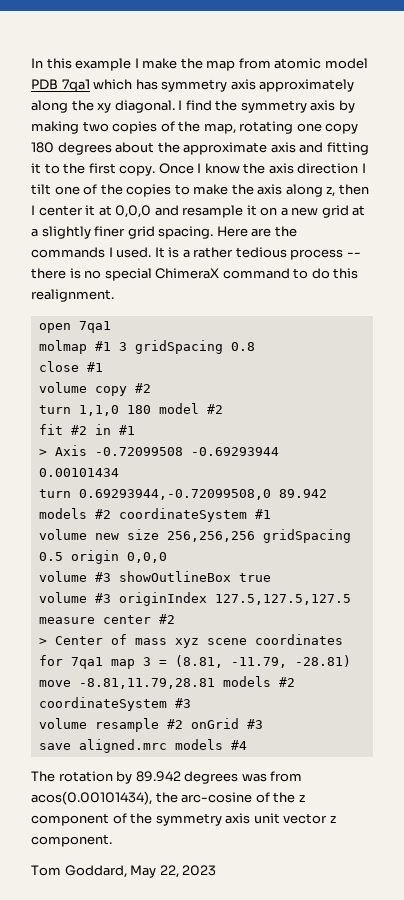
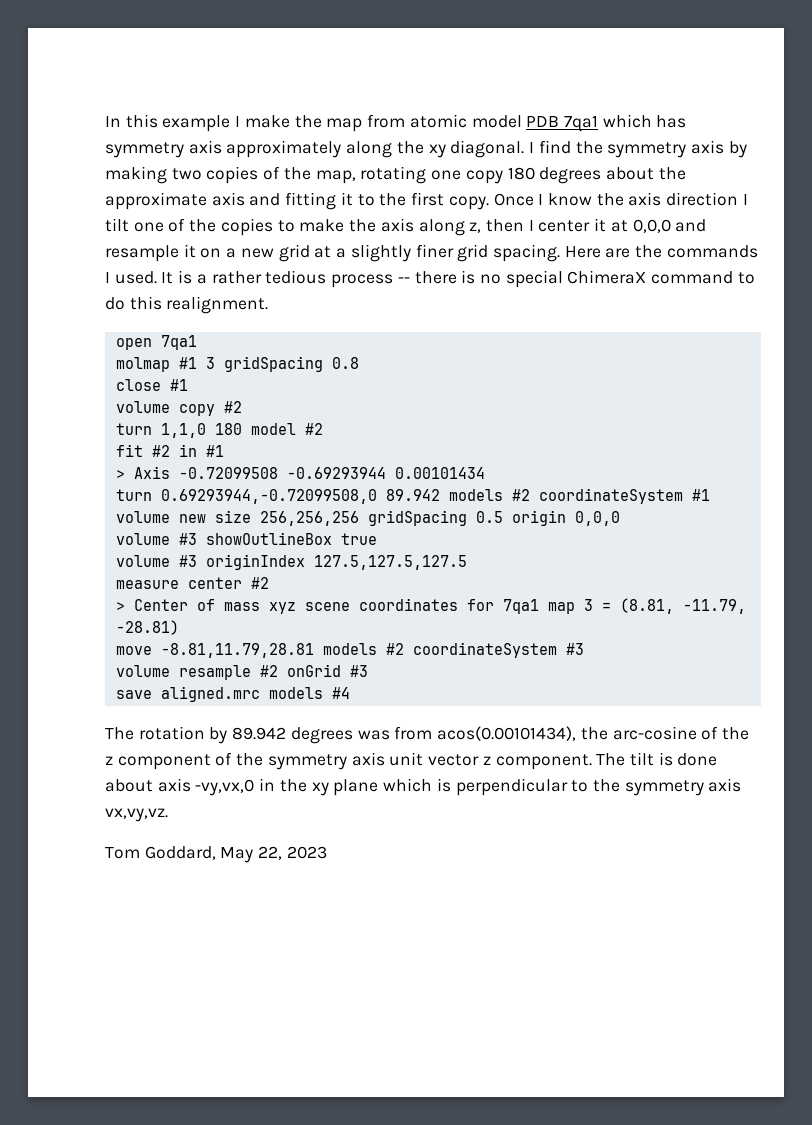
+ The tilt is done about axis -vy,vx,0 in the xy plane which is perpendicular to the symmetry axis vx,vy,vz.

